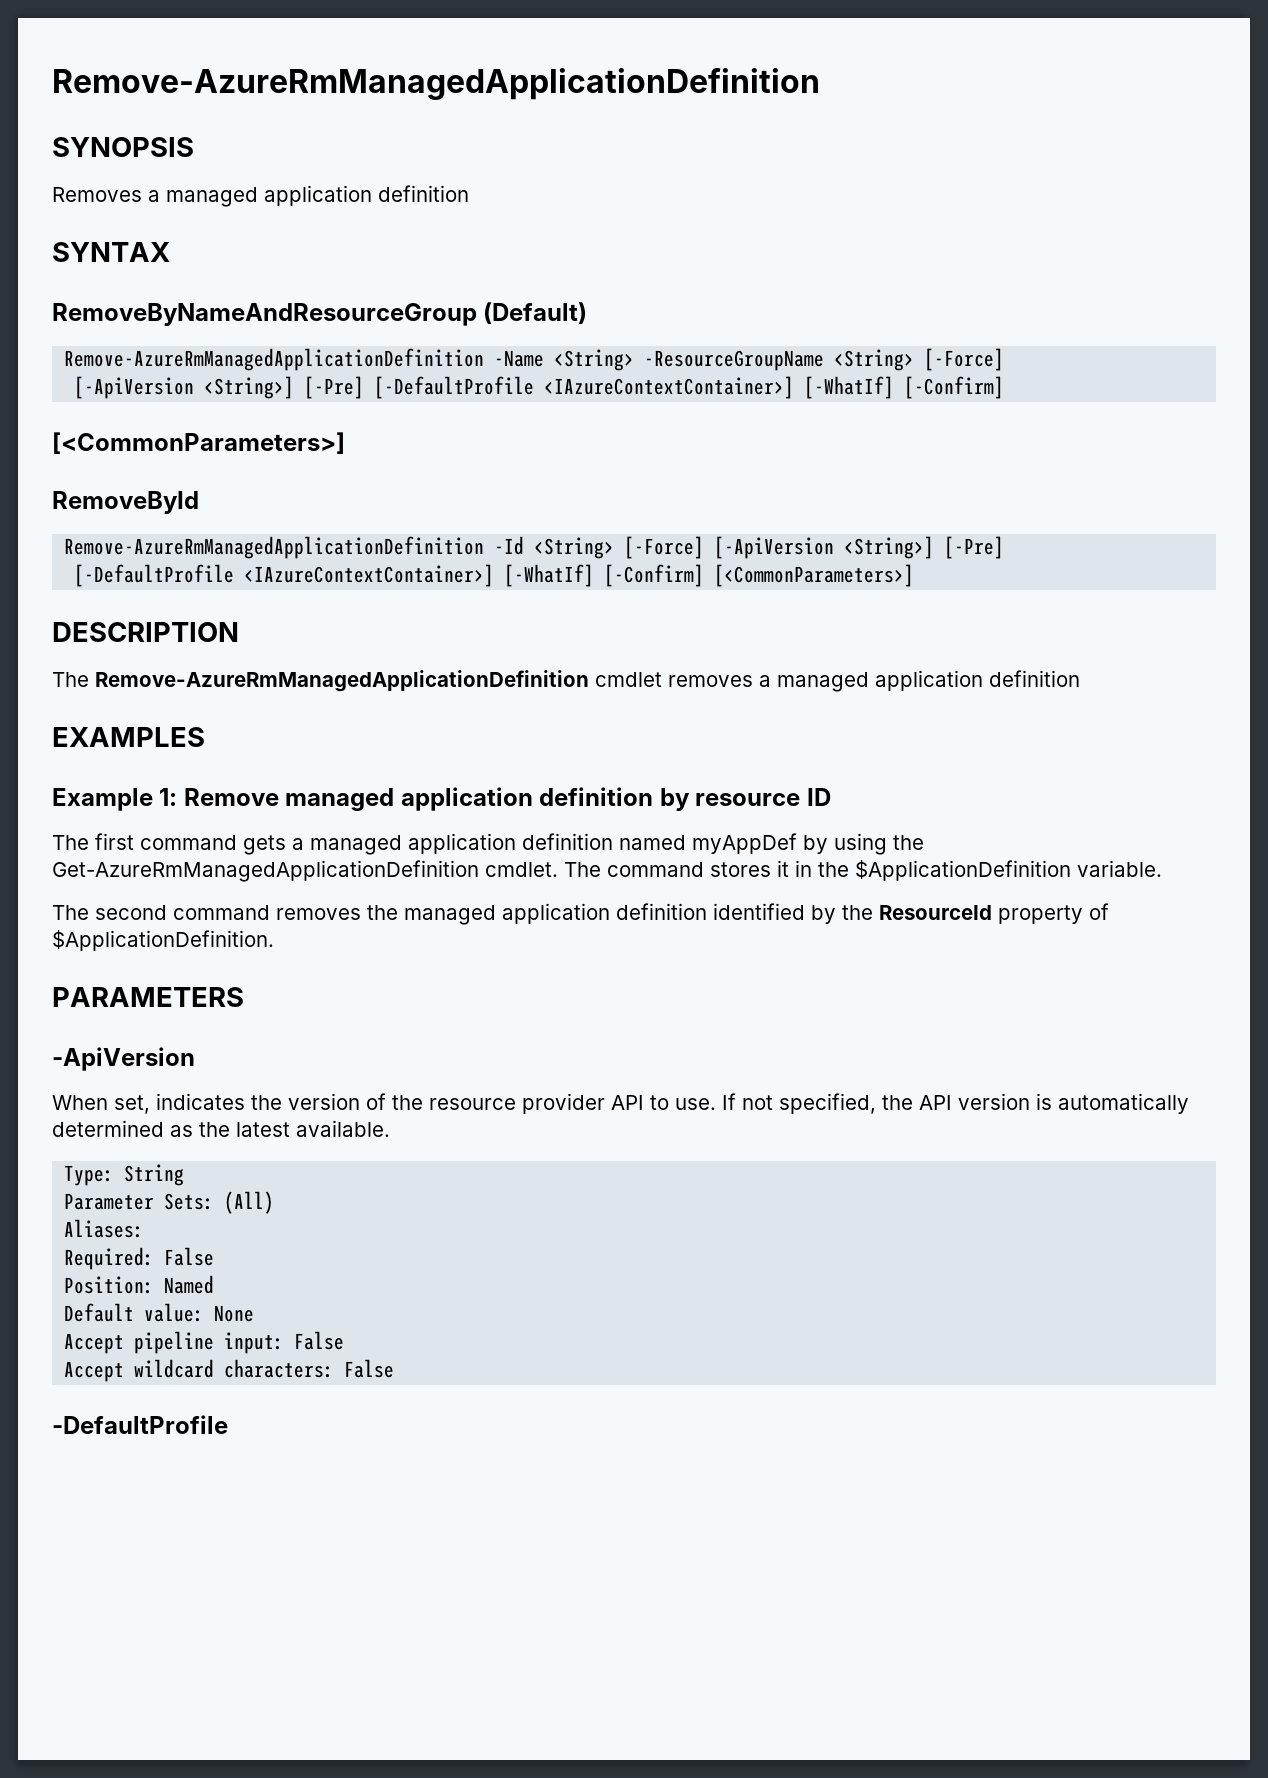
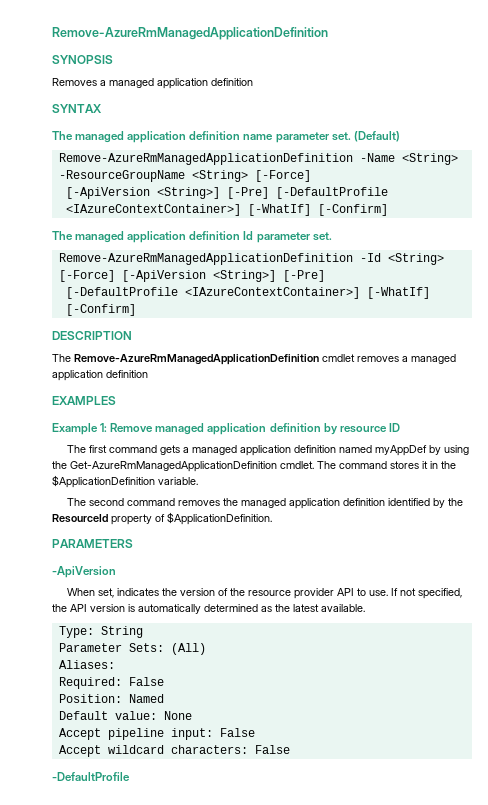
- RemoveByNameAndResourceGroup (Default)
+ The managed application definition name parameter set. (Default)
  [-ApiVersion <String>] [-Pre] [-DefaultProfile <IAzureContextContainer>] [-WhatIf] [-Confirm]
- [<CommonParameters>]
- RemoveById
+ The managed application definition Id parameter set.
  Remove-AzureRmManagedApplicationDefinition -Id <String> [-Force] [-ApiVersion <String>] [-Pre]
- [-DefaultProfile <IAzureContextContainer>] [-WhatIf] [-Confirm] [<CommonParameters>]
+ [-DefaultProfile <IAzureContextContainer>] [-WhatIf] [-Confirm]

